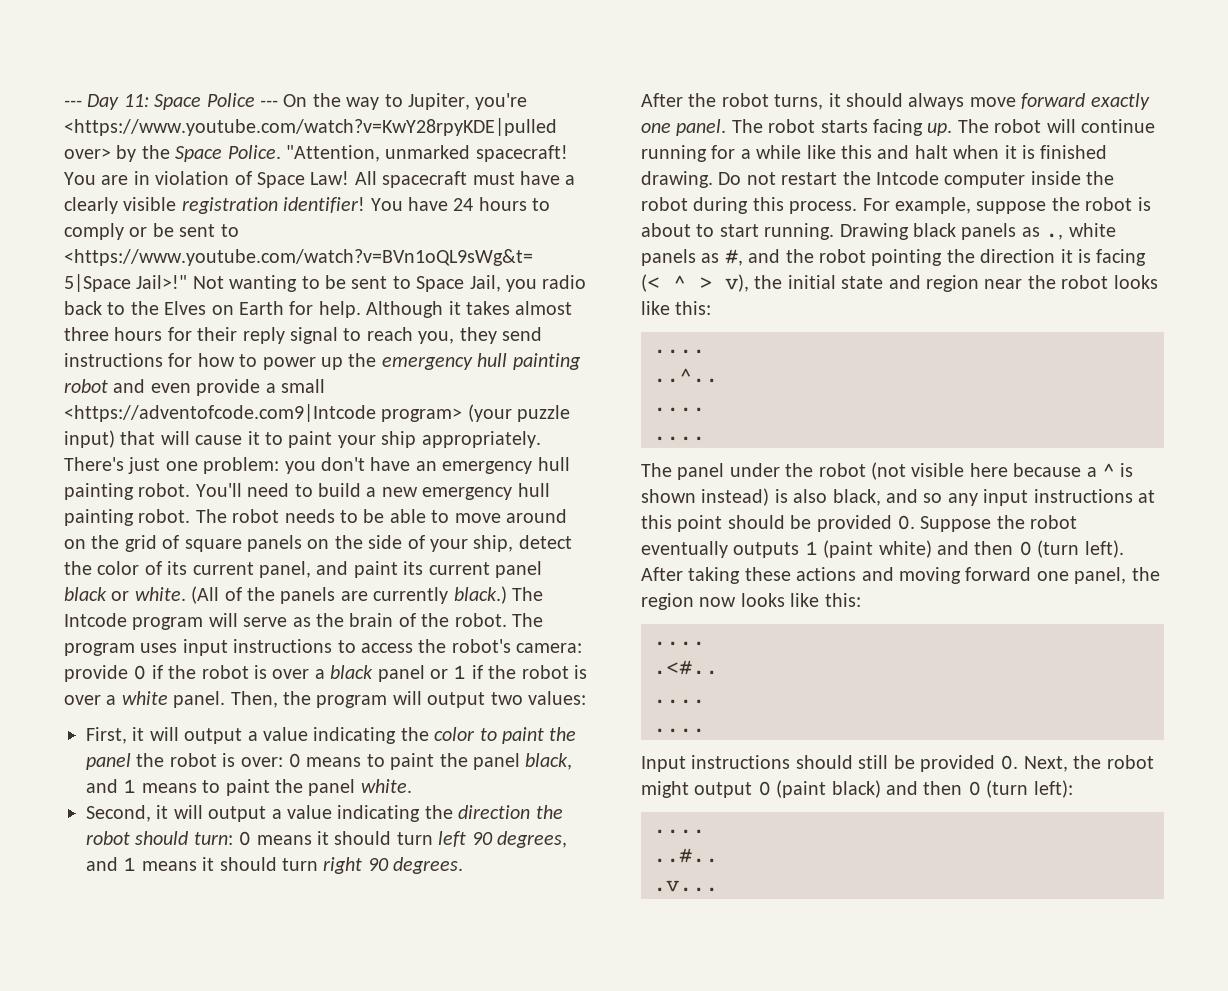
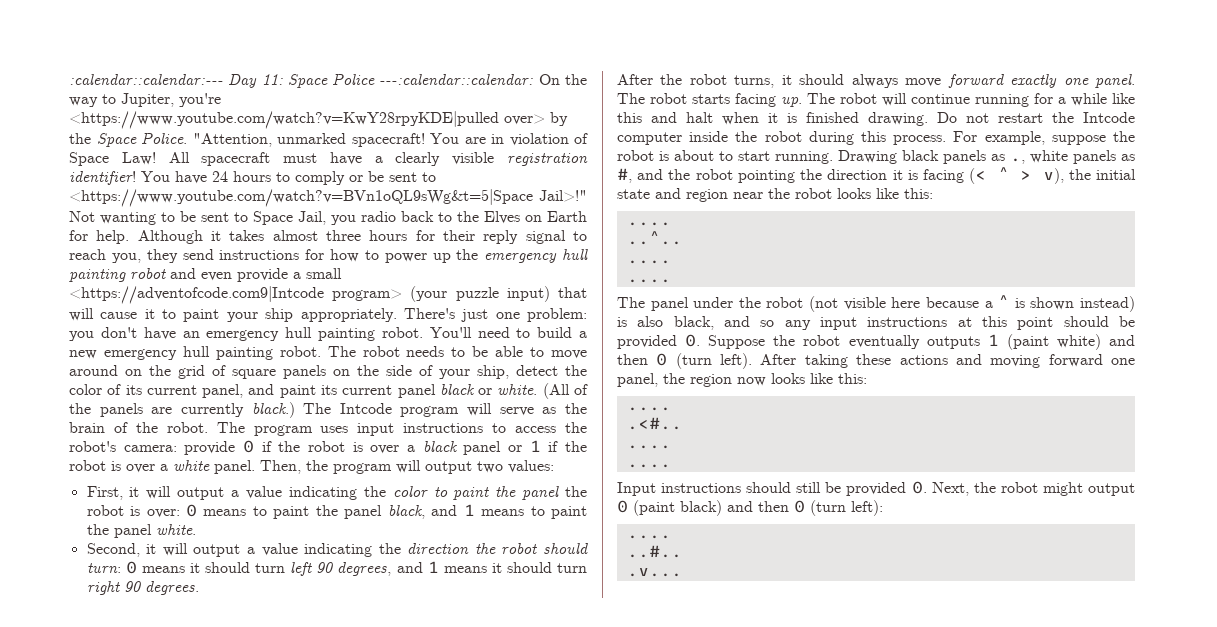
- --- Day 11: Space Police --- On the way to Jupiter, you're <https://www.youtube.com/watch?v=KwY28rpyKDE|pulled over> by the Space Police.
+ :calendar::calendar:--- Day 11: Space Police ---:calendar::calendar: On the way to Jupiter, you're <https://www.youtube.com/watch?v=KwY28rpyKDE|pulled over> by the Space Police.

